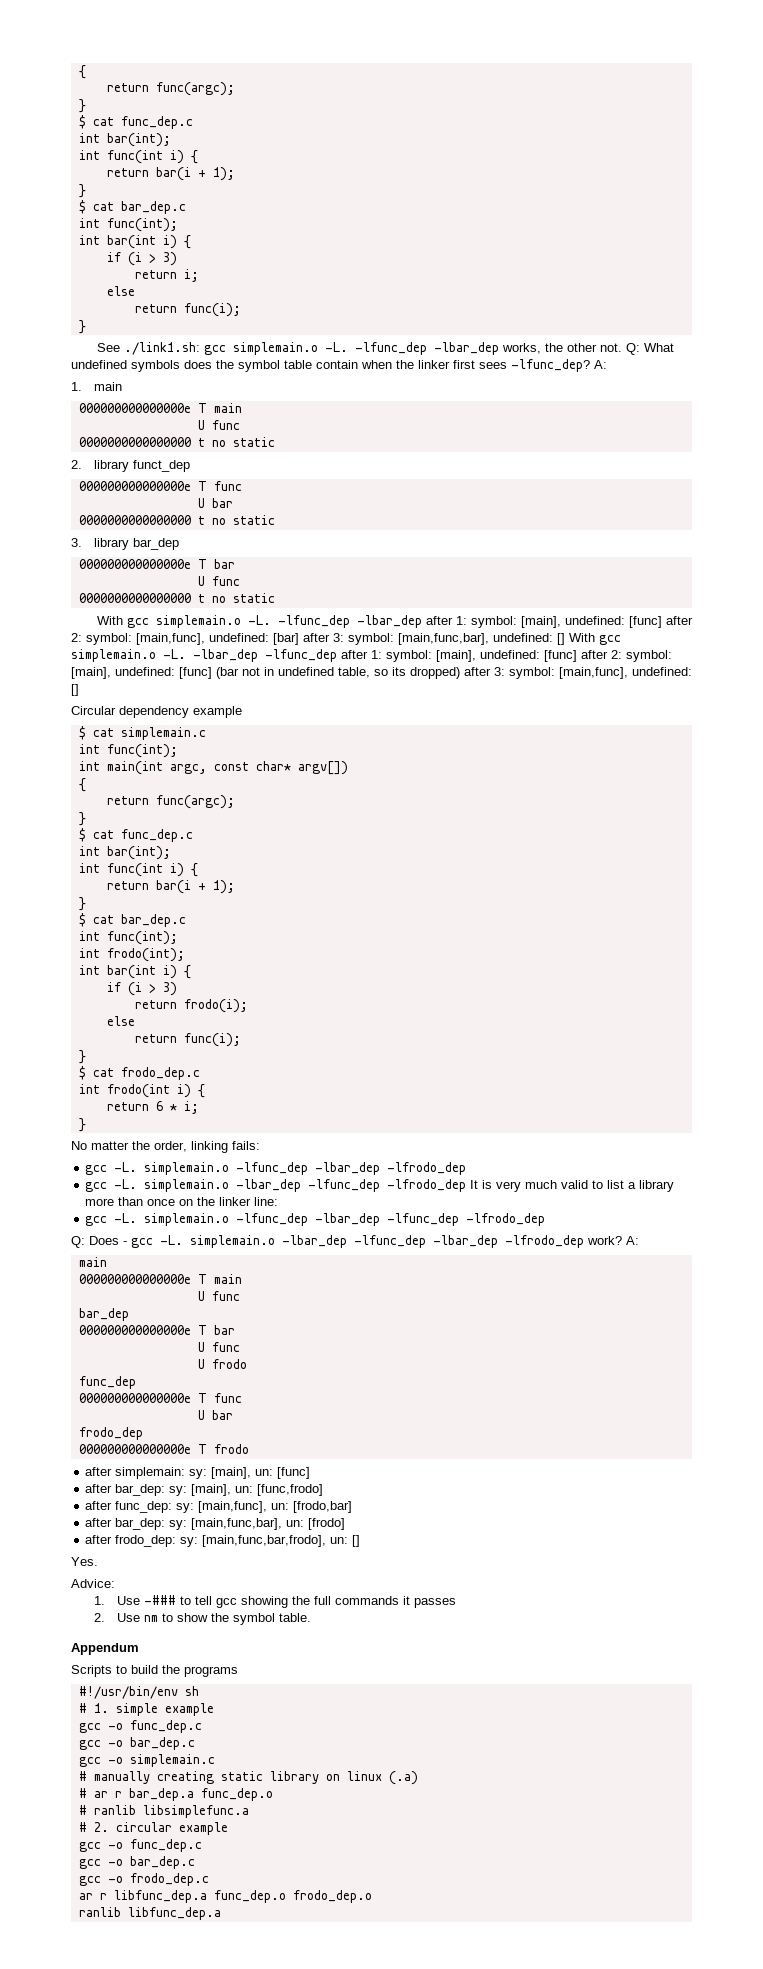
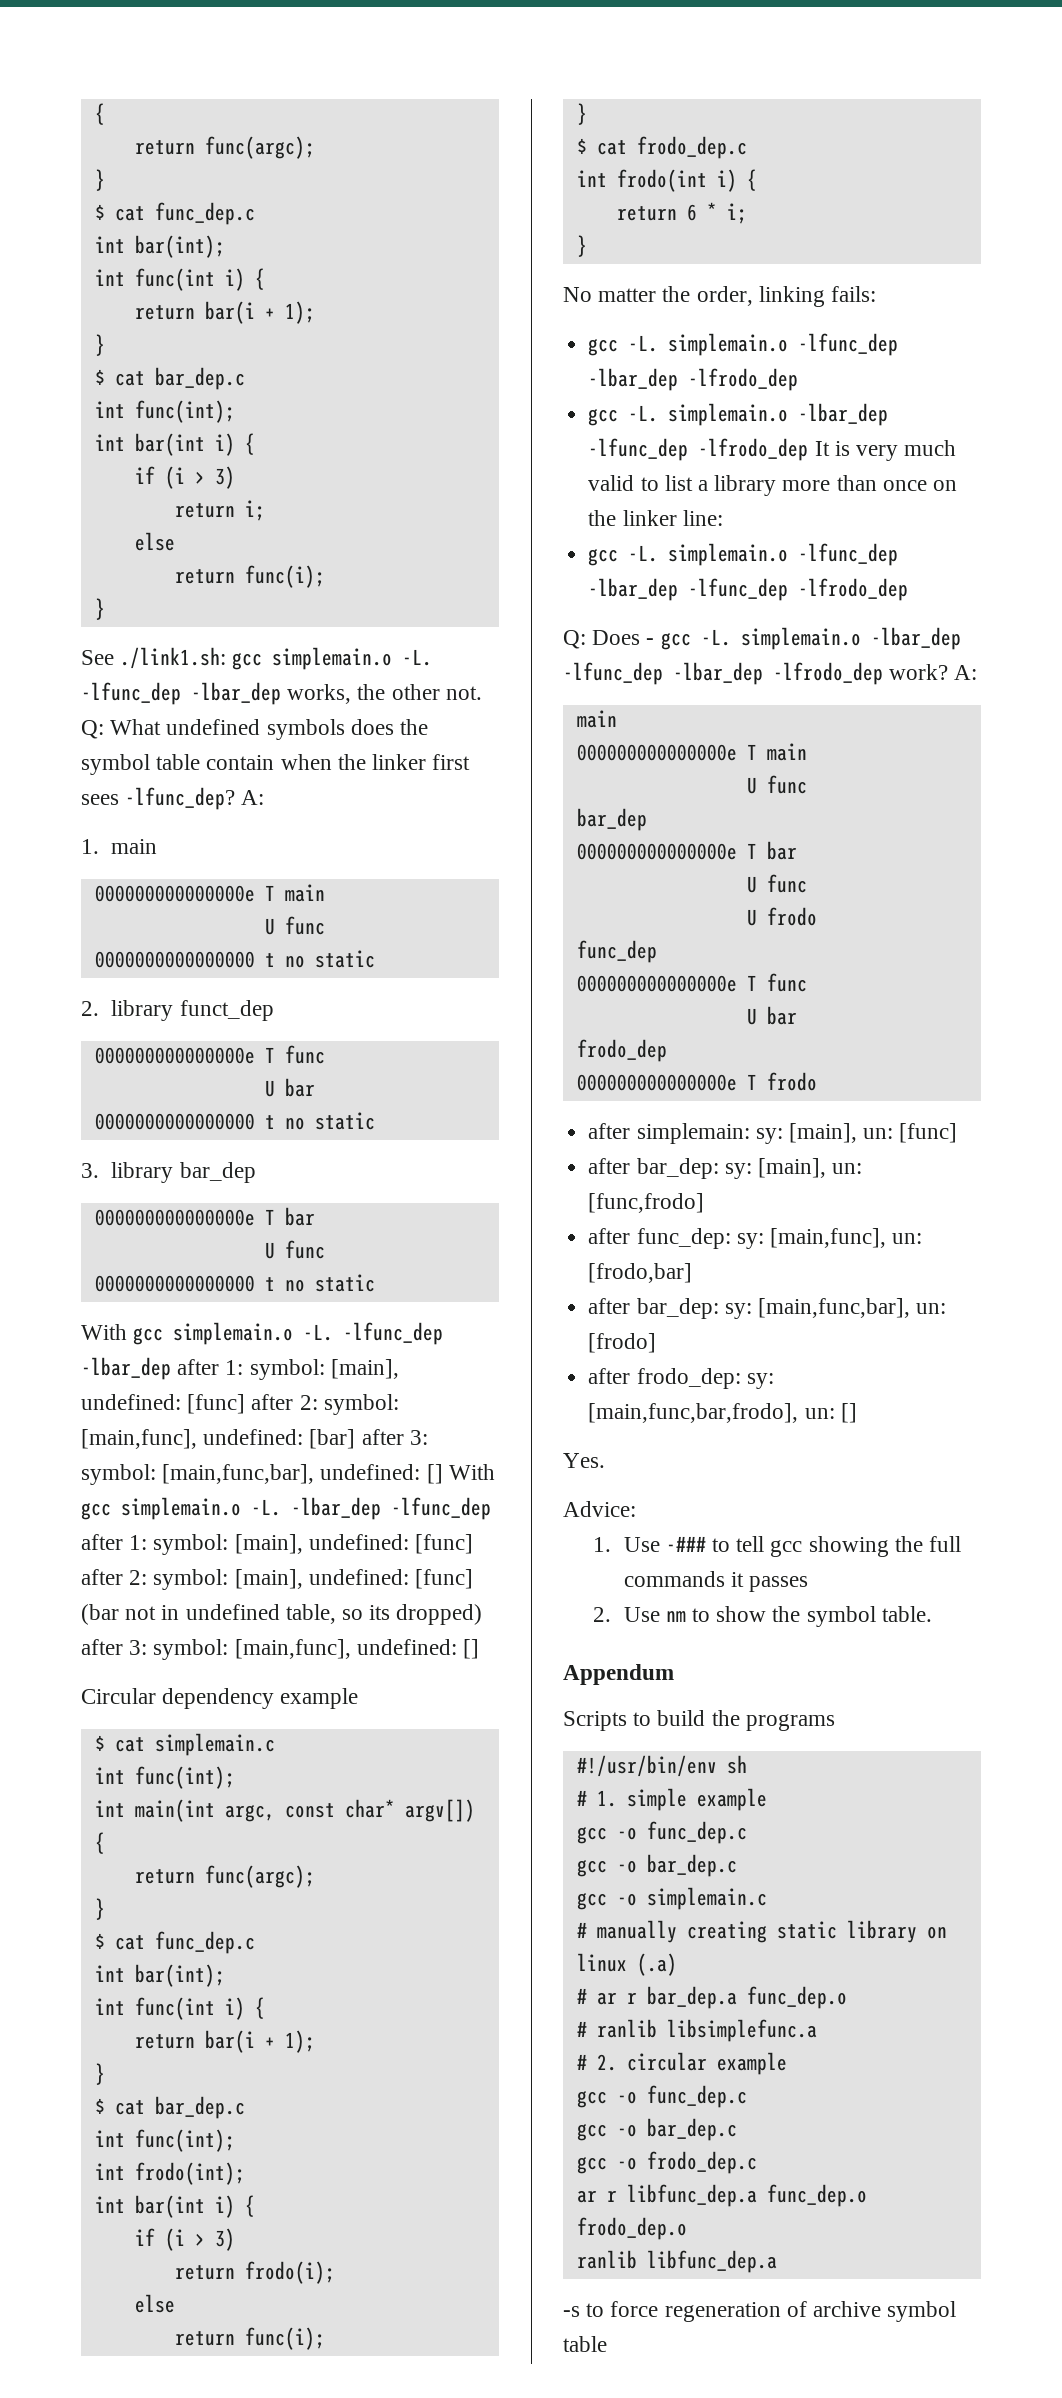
+ -s to force regeneration of archive symbol table

